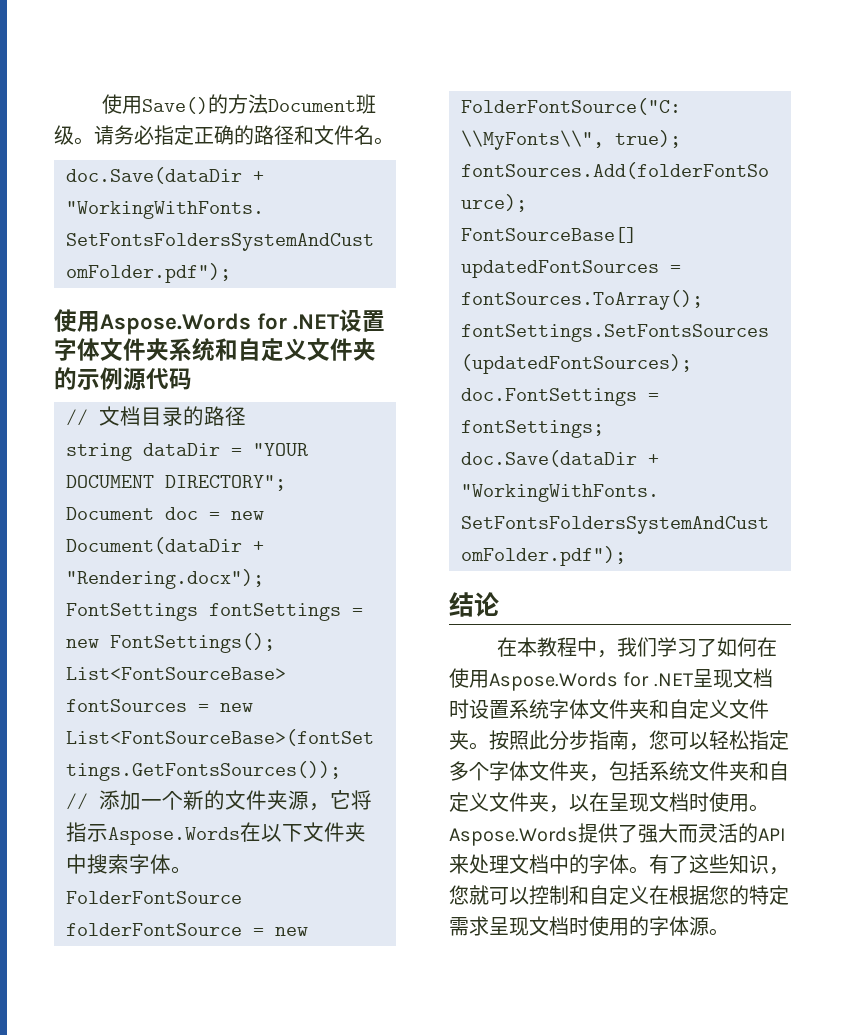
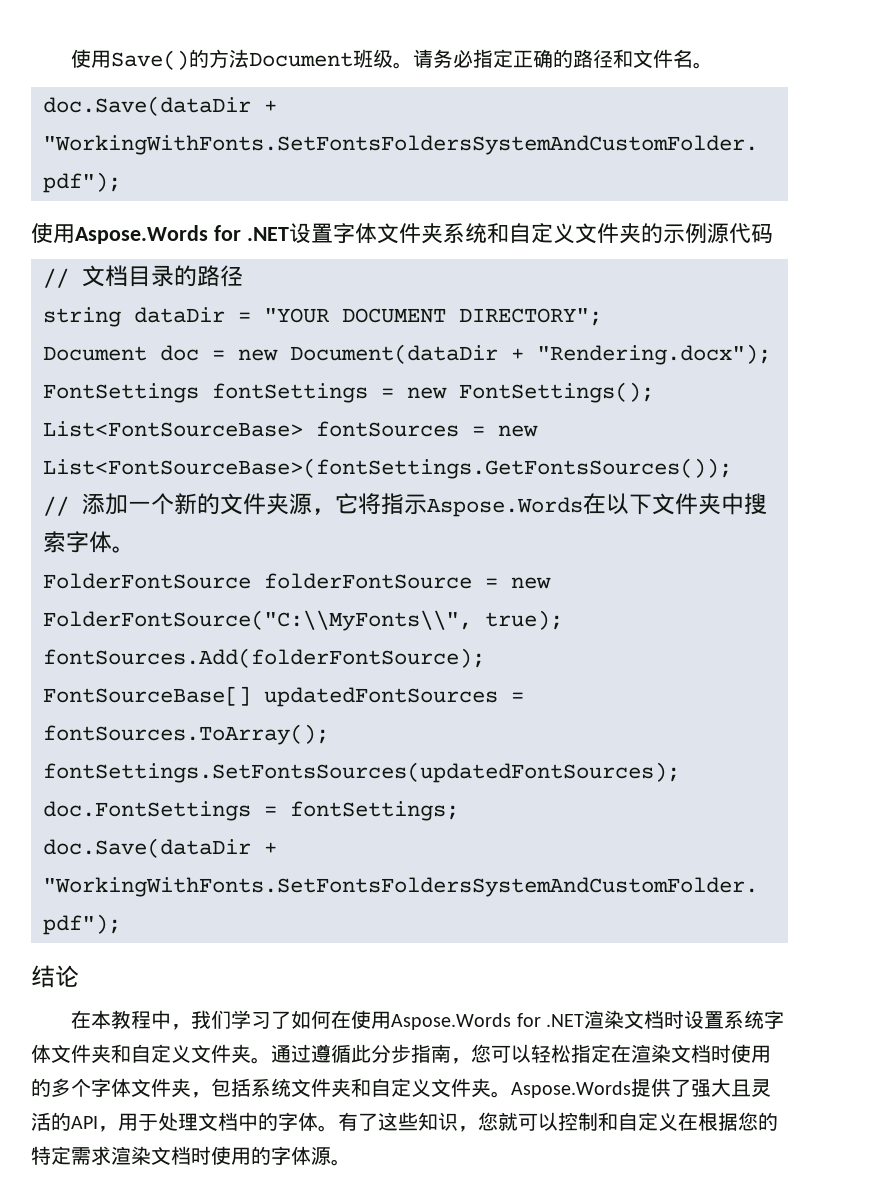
- 在本教程中，我们学习了如何在使用Aspose.Words for .NET呈现文档时设置系统字体文件夹和自定义文件夹。
+ 在本教程中，我们学习了如何在使用Aspose.Words for .NET渲染文档时设置系统字体文件夹和自定义文件夹。
- 按照此分步指南，您可以轻松指定多个字体文件夹，包括系统文件夹和自定义文件夹，以在呈现文档时使用。
+ 通过遵循此分步指南，您可以轻松指定在渲染文档时使用的多个字体文件夹，包括系统文件夹和自定义文件夹。
- Aspose.Words提供了强大而灵活的API来处理文档中的字体。
+ Aspose.Words提供了强大且灵活的API，用于处理文档中的字体。
- 有了这些知识，您就可以控制和自定义在根据您的特定需求呈现文档时使用的字体源。
+ 有了这些知识，您就可以控制和自定义在根据您的特定需求渲染文档时使用的字体源。

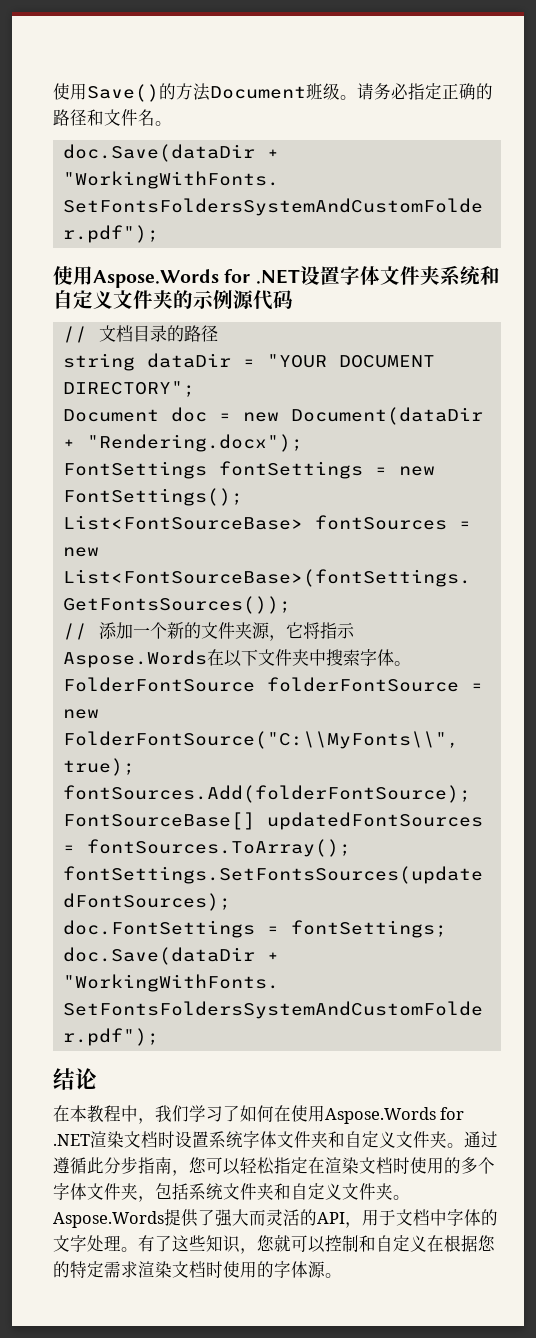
- Aspose.Words提供了强大且灵活的API，用于处理文档中的字体。
+ Aspose.Words提供了强大而灵活的API，用于文档中字体的文字处理。

